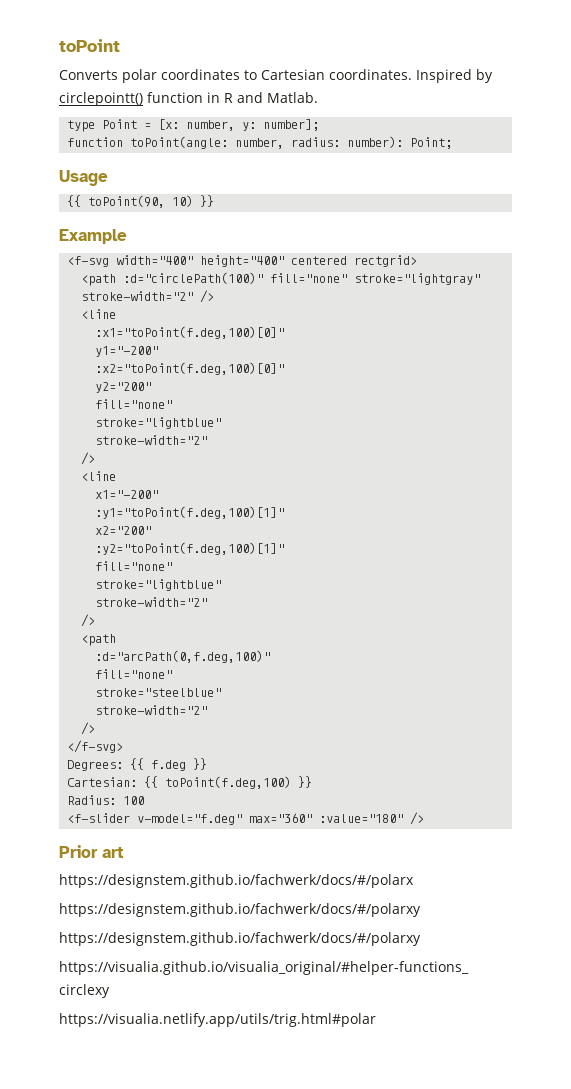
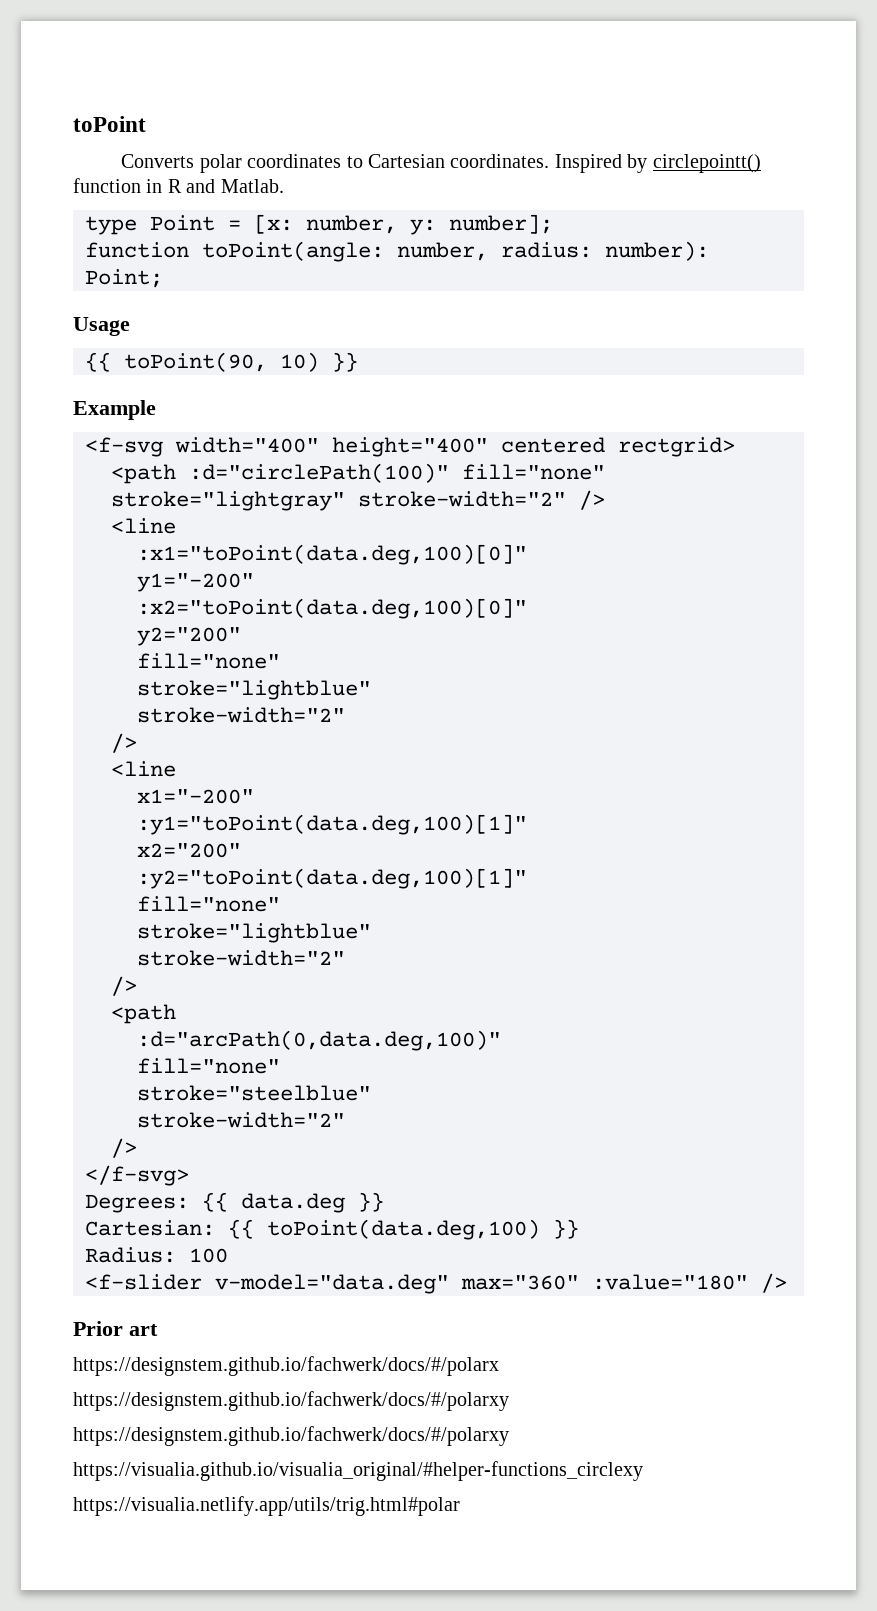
- :x1="toPoint(f.deg,100)[0]"
+ :x1="toPoint(data.deg,100)[0]"
- :x2="toPoint(f.deg,100)[0]"
+ :x2="toPoint(data.deg,100)[0]"
- :y1="toPoint(f.deg,100)[1]"
+ :y1="toPoint(data.deg,100)[1]"
- :y2="toPoint(f.deg,100)[1]"
+ :y2="toPoint(data.deg,100)[1]"
- :d="arcPath(0,f.deg,100)"
+ :d="arcPath(0,data.deg,100)"
- Degrees: {{ f.deg }}
+ Degrees: {{ data.deg }}
- Cartesian: {{ toPoint(f.deg,100) }}
+ Cartesian: {{ toPoint(data.deg,100) }}
- <f-slider v-model="f.deg" max="360" :value="180" />
+ <f-slider v-model="data.deg" max="360" :value="180" />

